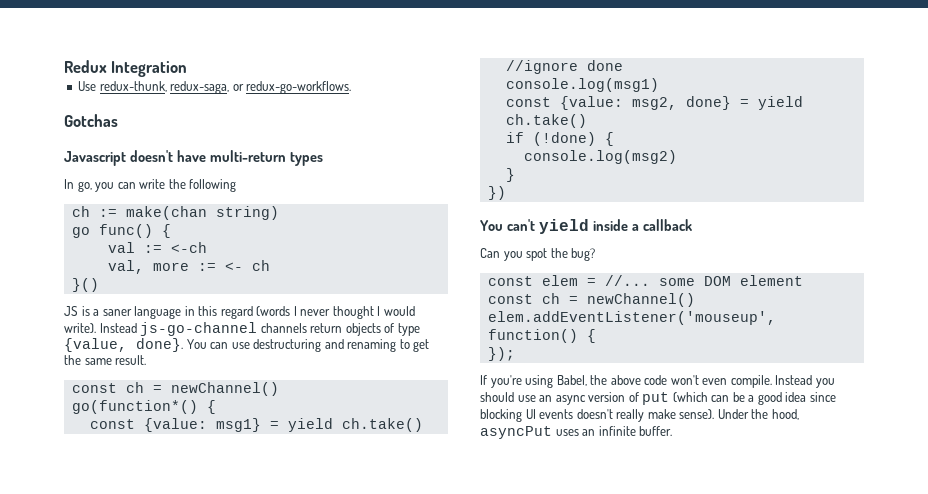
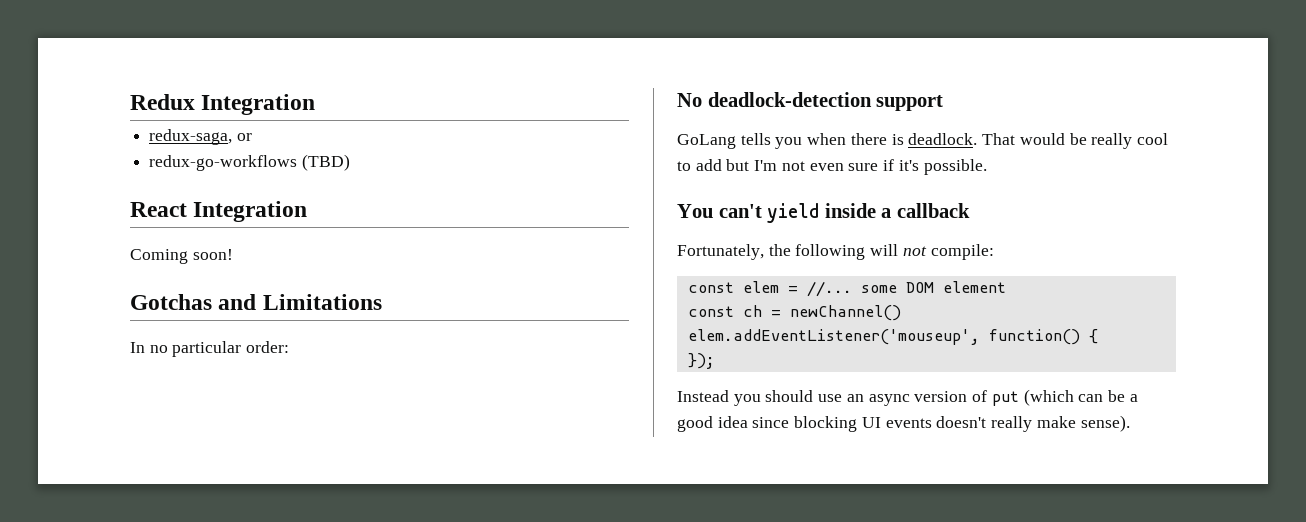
- Use redux-thunk, redux-saga, or redux-go-workflows.
- Gotchas
- Javascript doesn't have multi-return types
- In go, you can write the following
- ch := make(chan string)
- go func() {
- val := <-ch
- val, more := <- ch
- }()
- JS is a saner language in this regard (words I never thought I would write). Instead js-go-channel channels return objects of type {value, done}. You can use destructuring and renaming to get the same result.
- const ch = newChannel()
- go(function*() {
- const {value: msg1} = yield ch.take() //ignore done
- console.log(msg1)
- const {value: msg2, done} = yield ch.take()
- if (!done) {
- console.log(msg2)
- }
- })
+ redux-saga, or
+ redux-go-workflows (TBD)
+ React Integration
+ Coming soon!
+ Gotchas and Limitations
+ In no particular order:
+ No deadlock-detection support
+ GoLang tells you when there is deadlock. That would be really cool to add but I'm not even sure if it's possible.
- Can you spot the bug?
+ Fortunately, the following will not compile:
- If you're using Babel, the above code won't even compile.
- Under the hood, asyncPut uses an infinite buffer.

